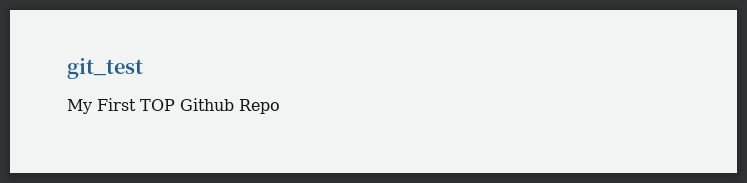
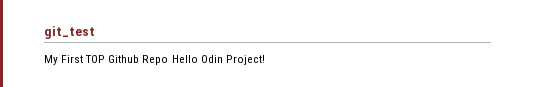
- My First TOP Github Repo
+ My First TOP Github Repo Hello Odin Project!

